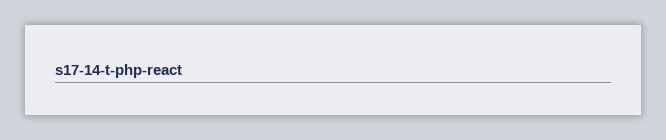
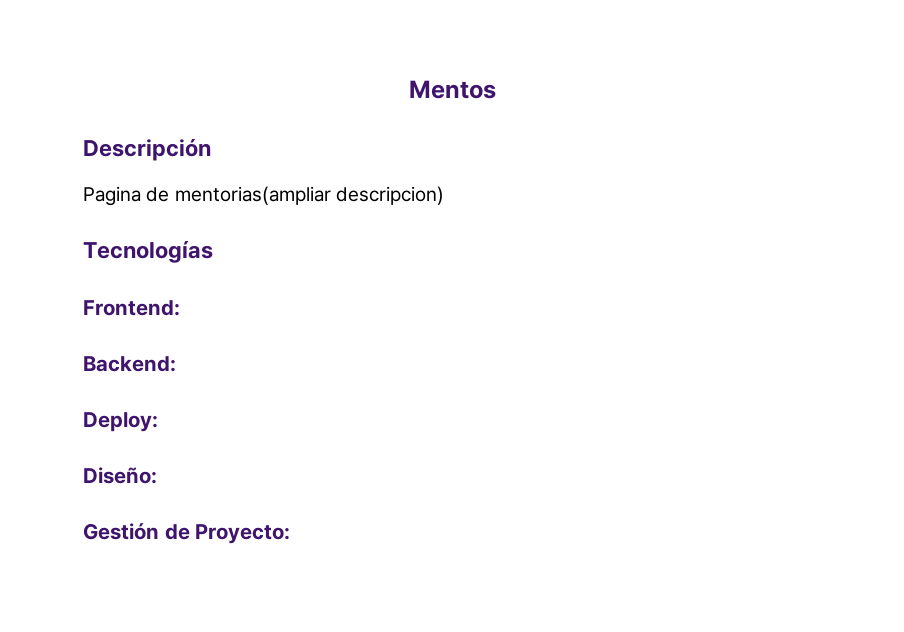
- s17-14-t-php-react
+ Mentos
+ Descripción
+ Pagina de mentorias(ampliar descripcion)
+ Tecnologías
+ Frontend:
+ Backend:
+ Deploy:
+ Diseño:
+ Gestión de Proyecto:

